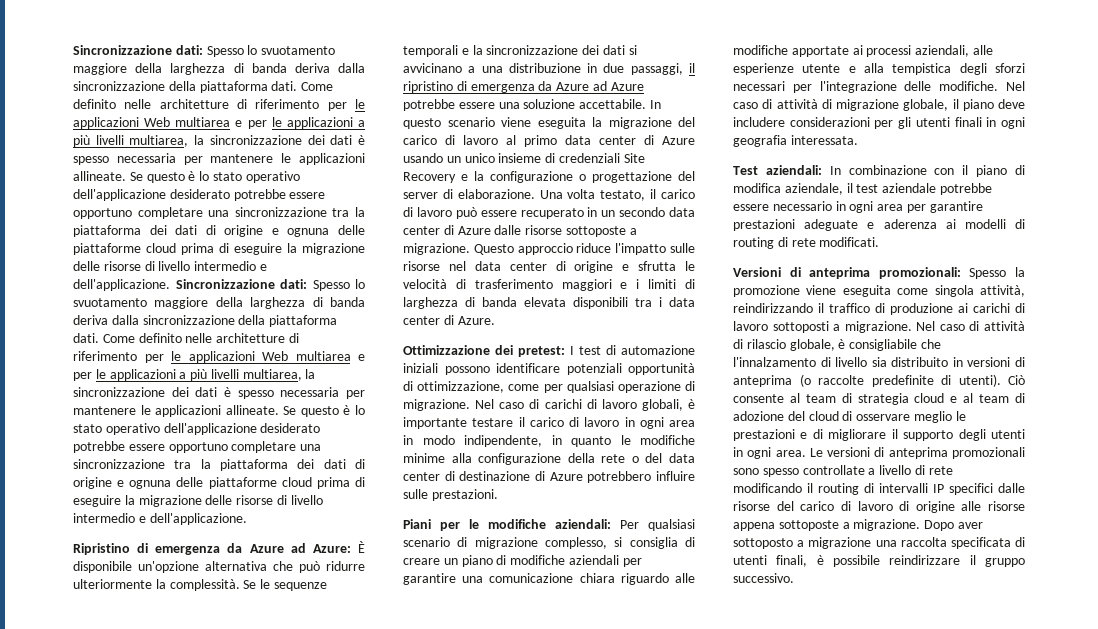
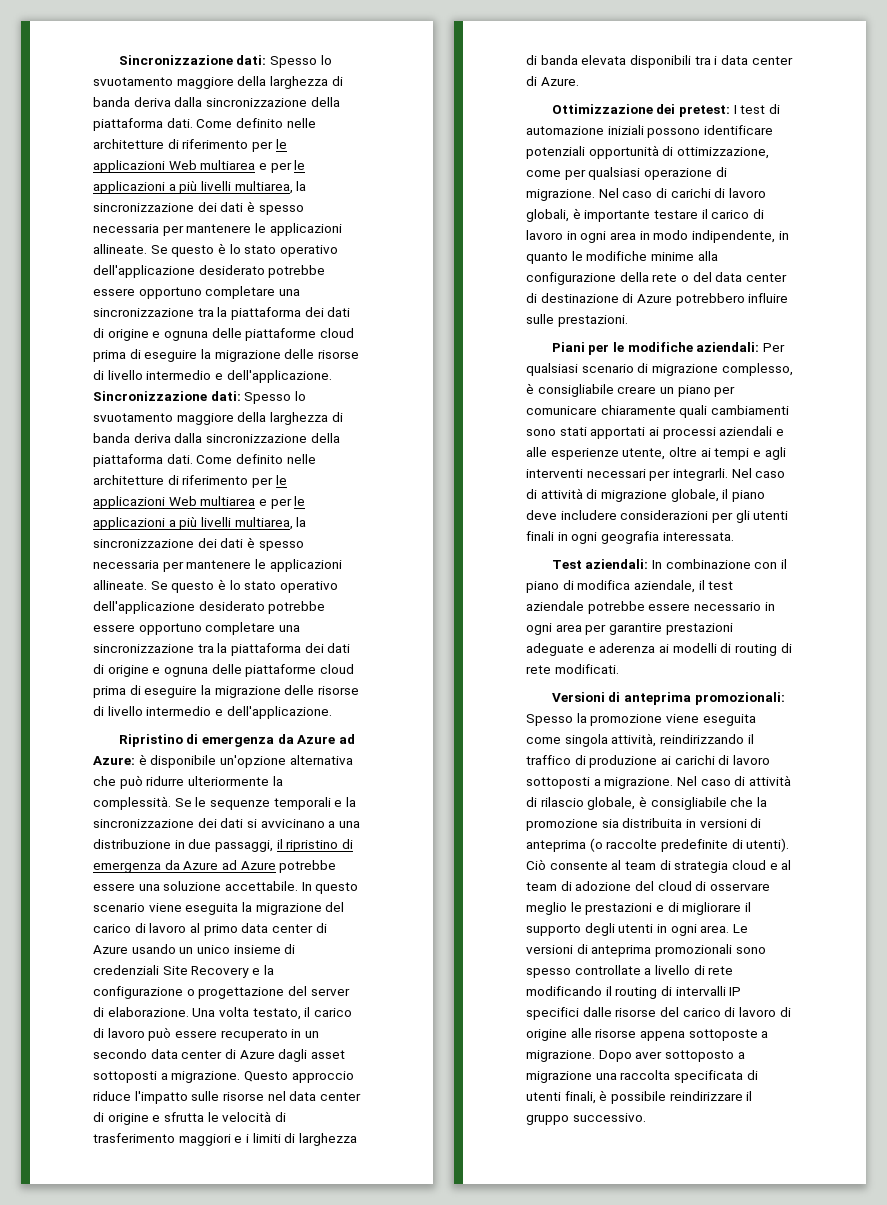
- Ripristino di emergenza da Azure ad Azure: È disponibile un'opzione alternativa che può ridurre ulteriormente la complessità.
+ Ripristino di emergenza da Azure ad Azure: è disponibile un'opzione alternativa che può ridurre ulteriormente la complessità.
- Una volta testato, il carico di lavoro può essere recuperato in un secondo data center di Azure dalle risorse sottoposte a migrazione.
+ Una volta testato, il carico di lavoro può essere recuperato in un secondo data center di Azure dagli asset sottoposti a migrazione.
- Piani per le modifiche aziendali: Per qualsiasi scenario di migrazione complesso, si consiglia di creare un piano di modifiche aziendali per garantire una comunicazione chiara riguardo alle modifiche apportate ai processi aziendali, alle esperienze utente e alla tempistica degli sforzi necessari per l'integrazione delle modifiche.
+ Piani per le modifiche aziendali: Per qualsiasi scenario di migrazione complesso, è consigliabile creare un piano per comunicare chiaramente quali cambiamenti sono stati apportati ai processi aziendali e alle esperienze utente, oltre ai tempi e agli interventi necessari per integrarli.
- Nel caso di attività di rilascio globale, è consigliabile che l'innalzamento di livello sia distribuito in versioni di anteprima (o raccolte predefinite di utenti).
+ Nel caso di attività di rilascio globale, è consigliabile che la promozione sia distribuita in versioni di anteprima (o raccolte predefinite di utenti).

